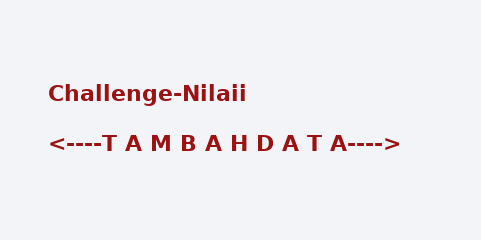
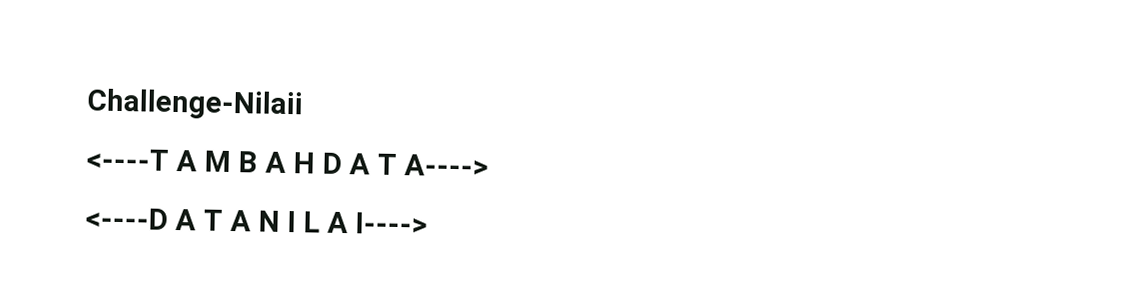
+ <----D A T A N I L A I---->

